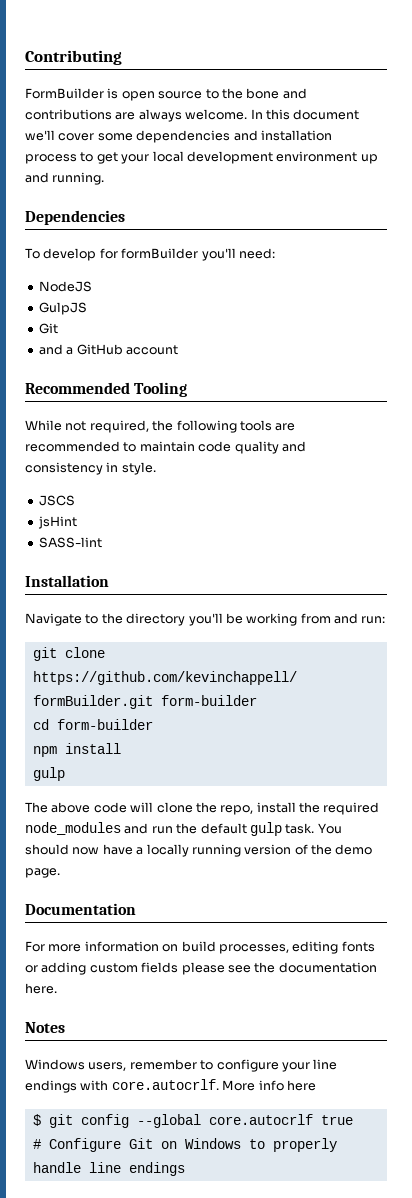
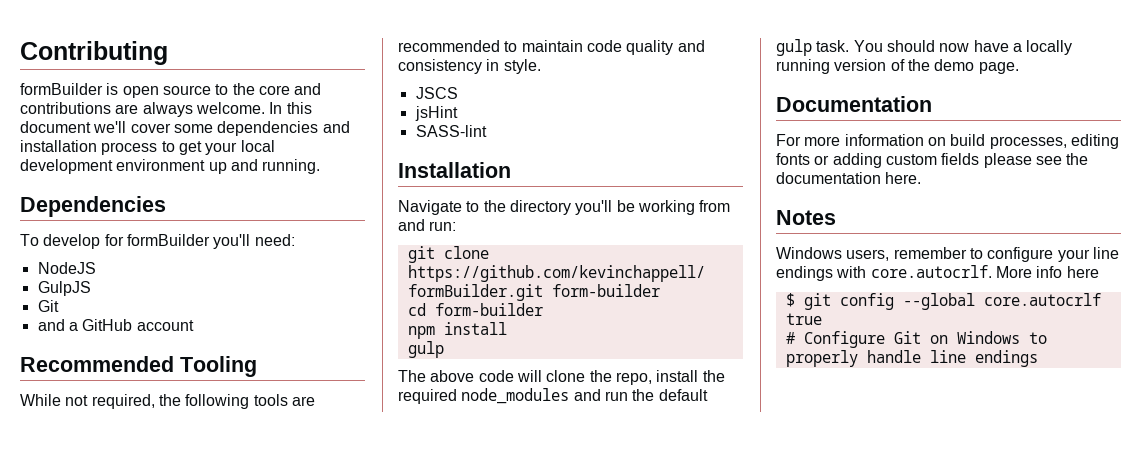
- FormBuilder is open source to the bone and contributions are always welcome.
+ formBuilder is open source to the core and contributions are always welcome.

